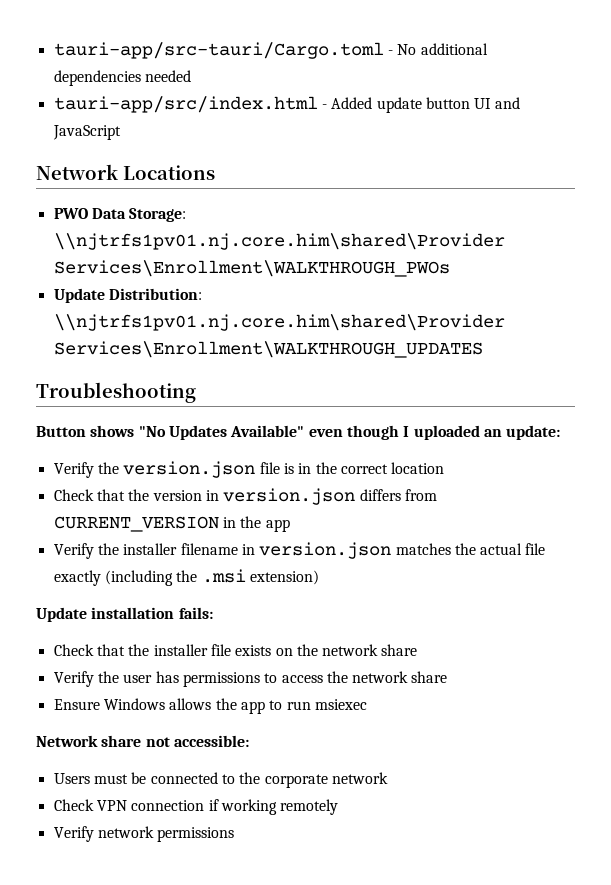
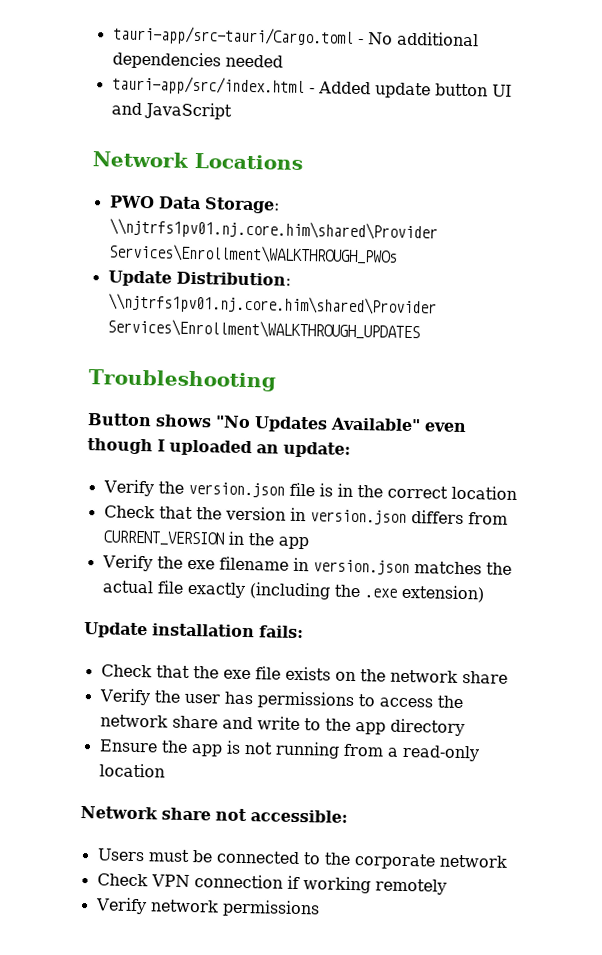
- Verify the installer filename in version.json matches the actual file exactly (including the .msi extension)
+ Verify the exe filename in version.json matches the actual file exactly (including the .exe extension)
- Check that the installer file exists on the network share
+ Check that the exe file exists on the network share
- Verify the user has permissions to access the network share
- Ensure Windows allows the app to run msiexec
+ Verify the user has permissions to access the network share and write to the app directory
+ Ensure the app is not running from a read-only location

